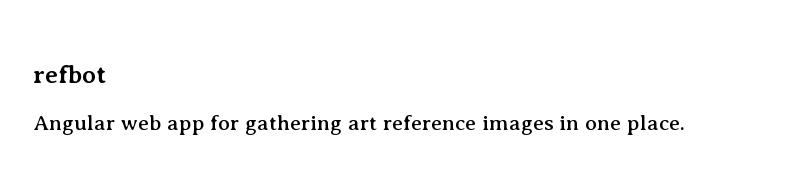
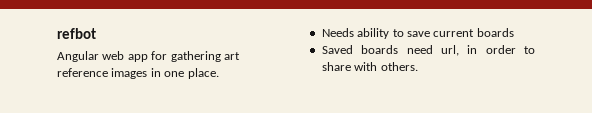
+ Needs ability to save current boards
+ Saved boards need url, in order to share with others.

